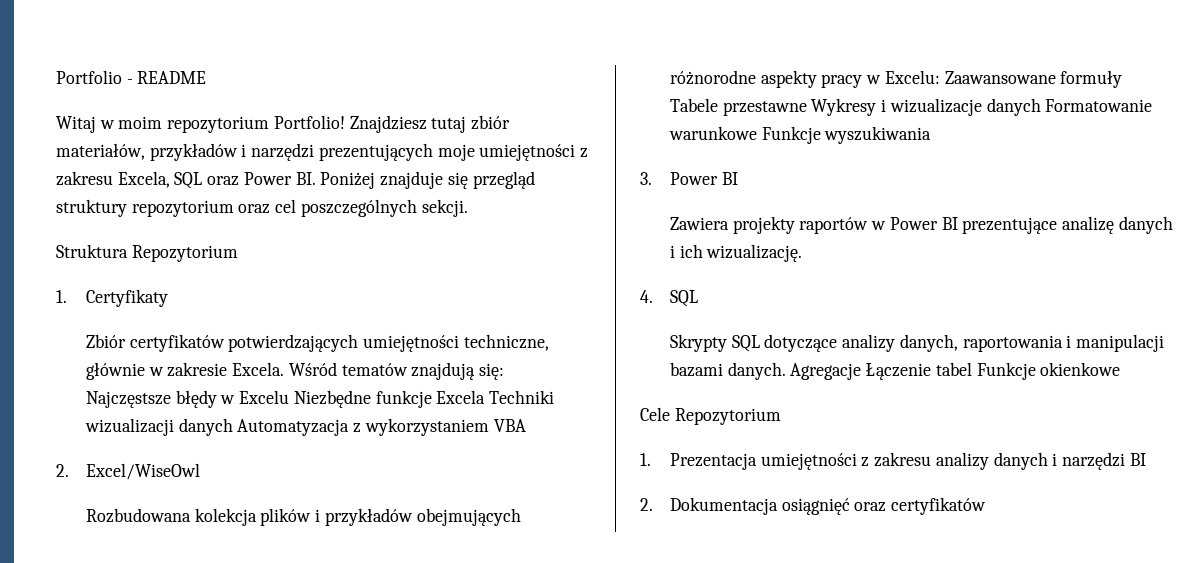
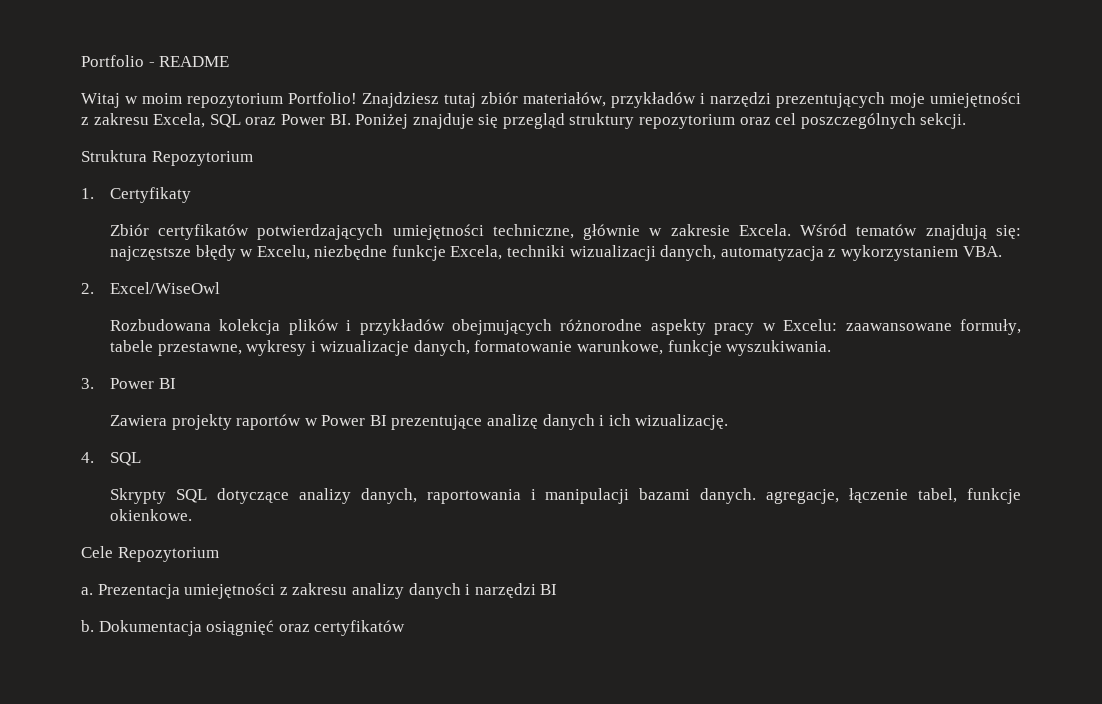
- Wśród tematów znajdują się: Najczęstsze błędy w Excelu Niezbędne funkcje Excela Techniki wizualizacji danych Automatyzacja z wykorzystaniem VBA
+ Wśród tematów znajdują się: najczęstsze błędy w Excelu, niezbędne funkcje Excela, techniki wizualizacji danych, automatyzacja z wykorzystaniem VBA.
- Rozbudowana kolekcja plików i przykładów obejmujących różnorodne aspekty pracy w Excelu: Zaawansowane formuły Tabele przestawne Wykresy i wizualizacje danych Formatowanie warunkowe Funkcje wyszukiwania
+ Rozbudowana kolekcja plików i przykładów obejmujących różnorodne aspekty pracy w Excelu: zaawansowane formuły, tabele przestawne, wykresy i wizualizacje danych, formatowanie warunkowe, funkcje wyszukiwania.
- Skrypty SQL dotyczące analizy danych, raportowania i manipulacji bazami danych. Agregacje Łączenie tabel Funkcje okienkowe
+ Skrypty SQL dotyczące analizy danych, raportowania i manipulacji bazami danych. agregacje, łączenie tabel, funkcje okienkowe.
- 1. Prezentacja umiejętności z zakresu analizy danych i narzędzi BI
+ a. Prezentacja umiejętności z zakresu analizy danych i narzędzi BI
- 2. Dokumentacja osiągnięć oraz certyfikatów
+ b. Dokumentacja osiągnięć oraz certyfikatów

